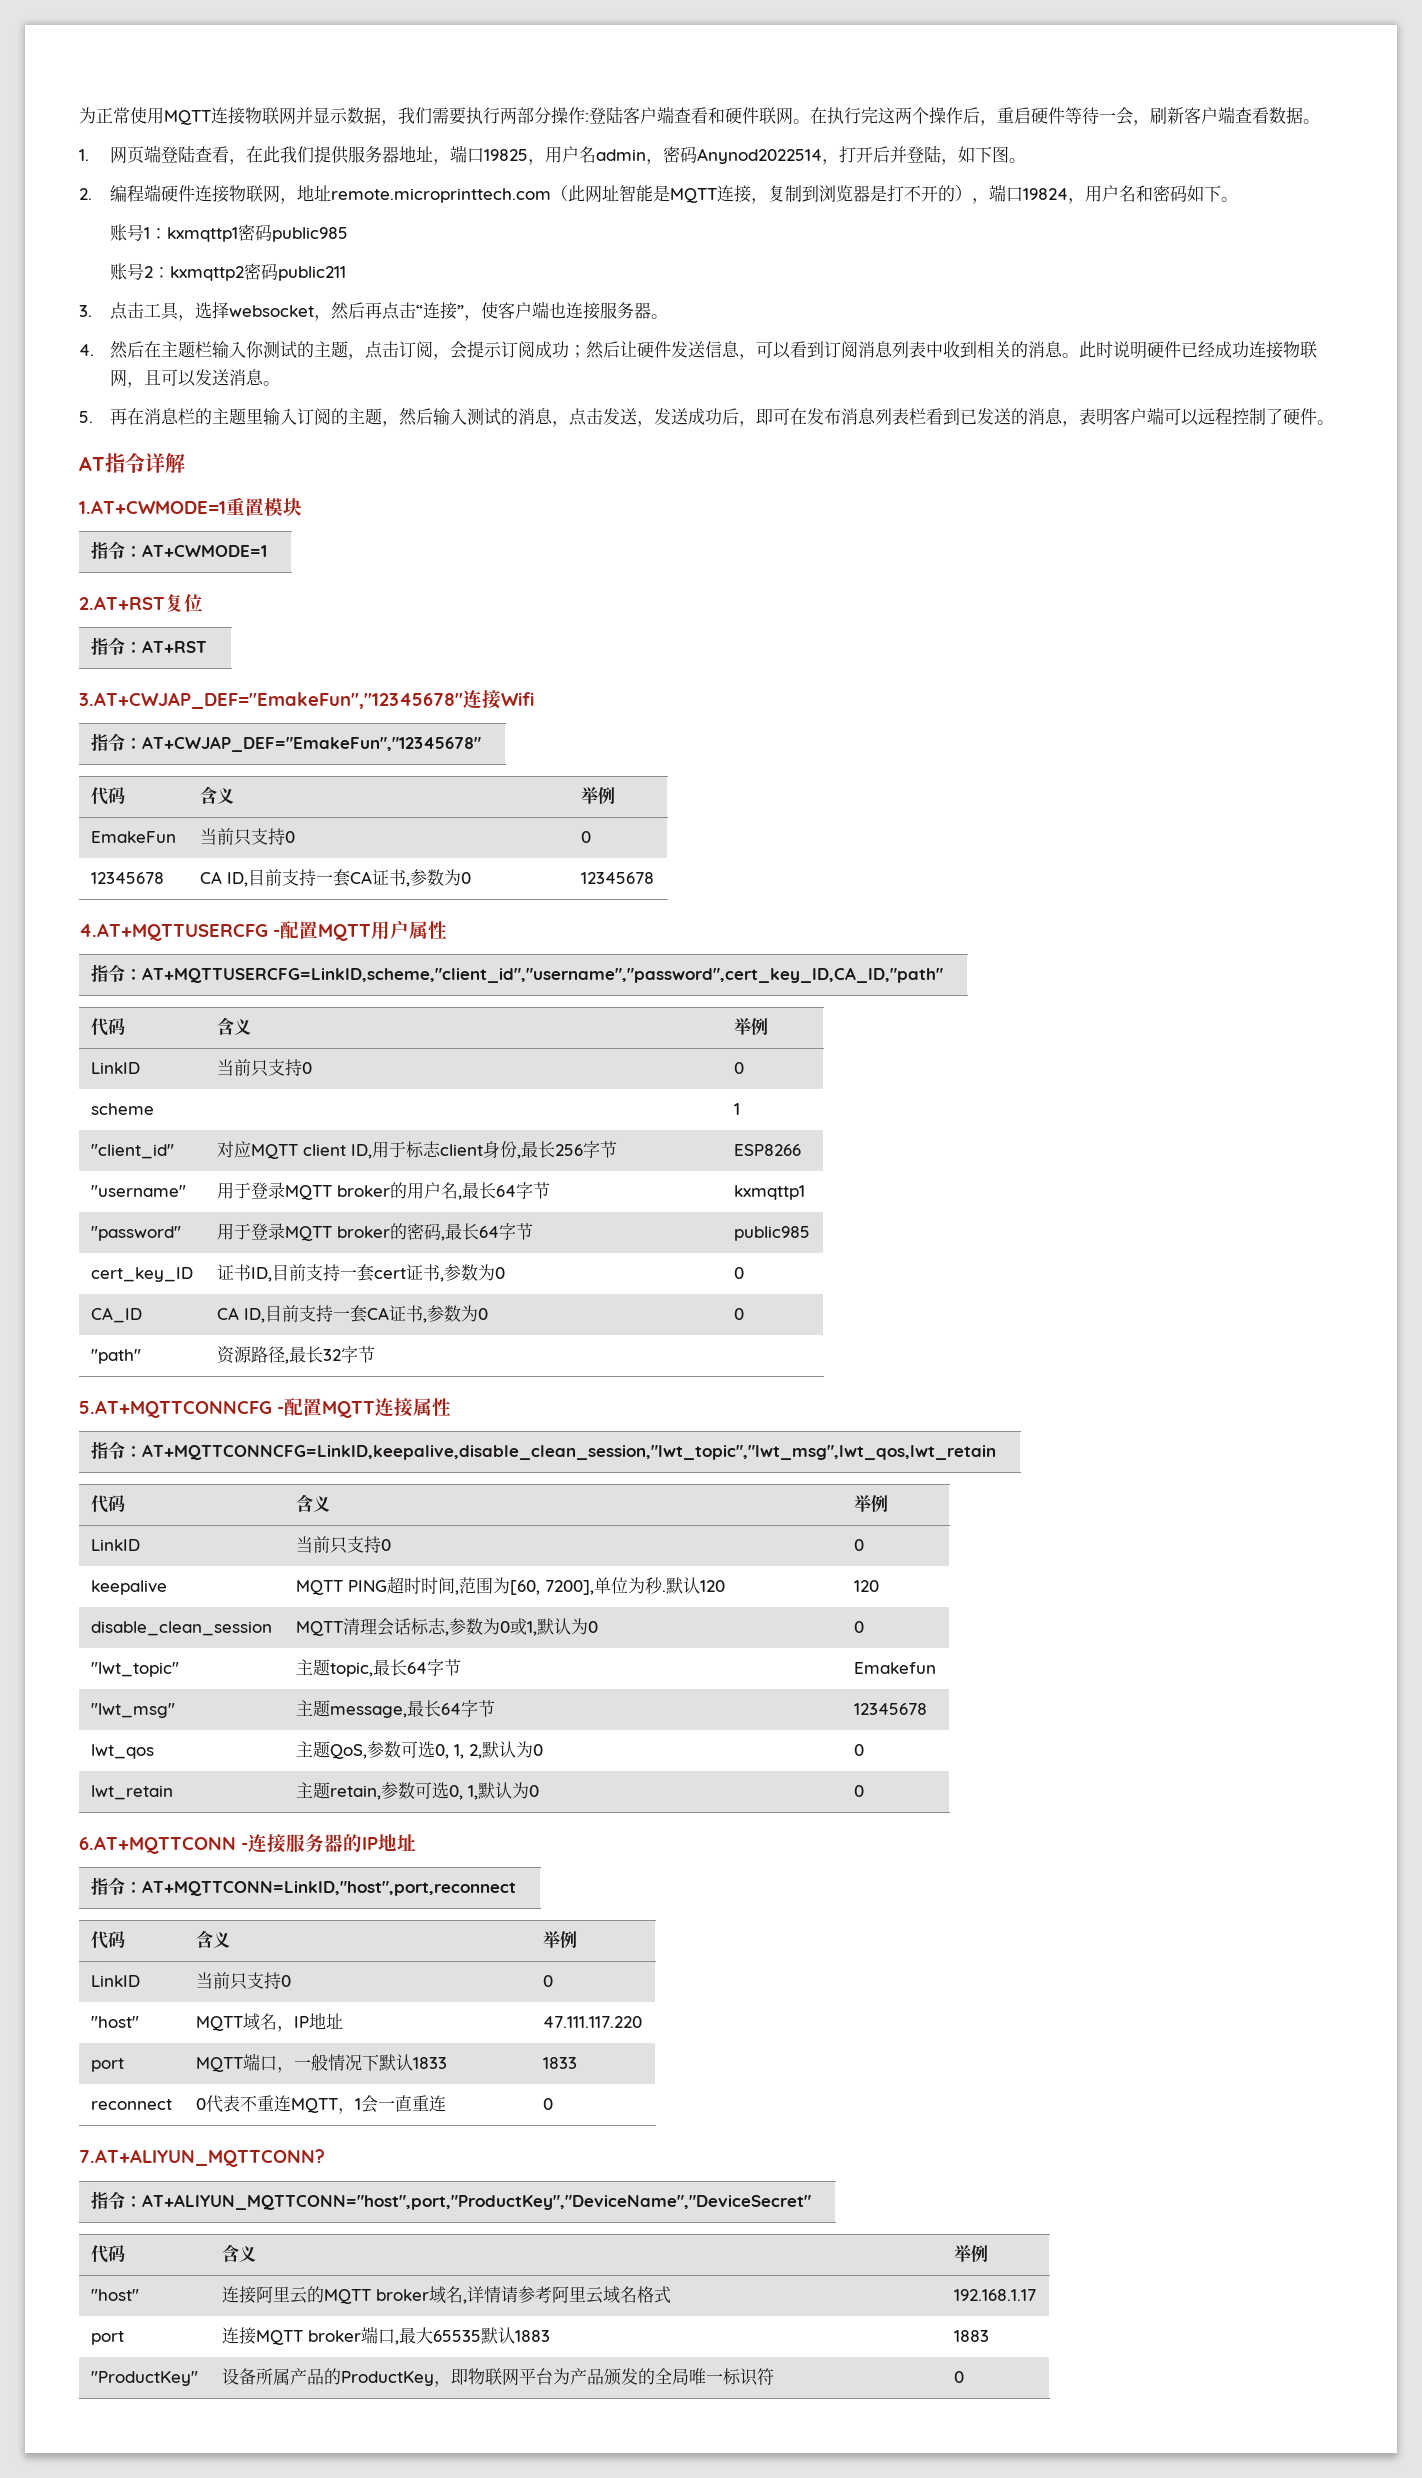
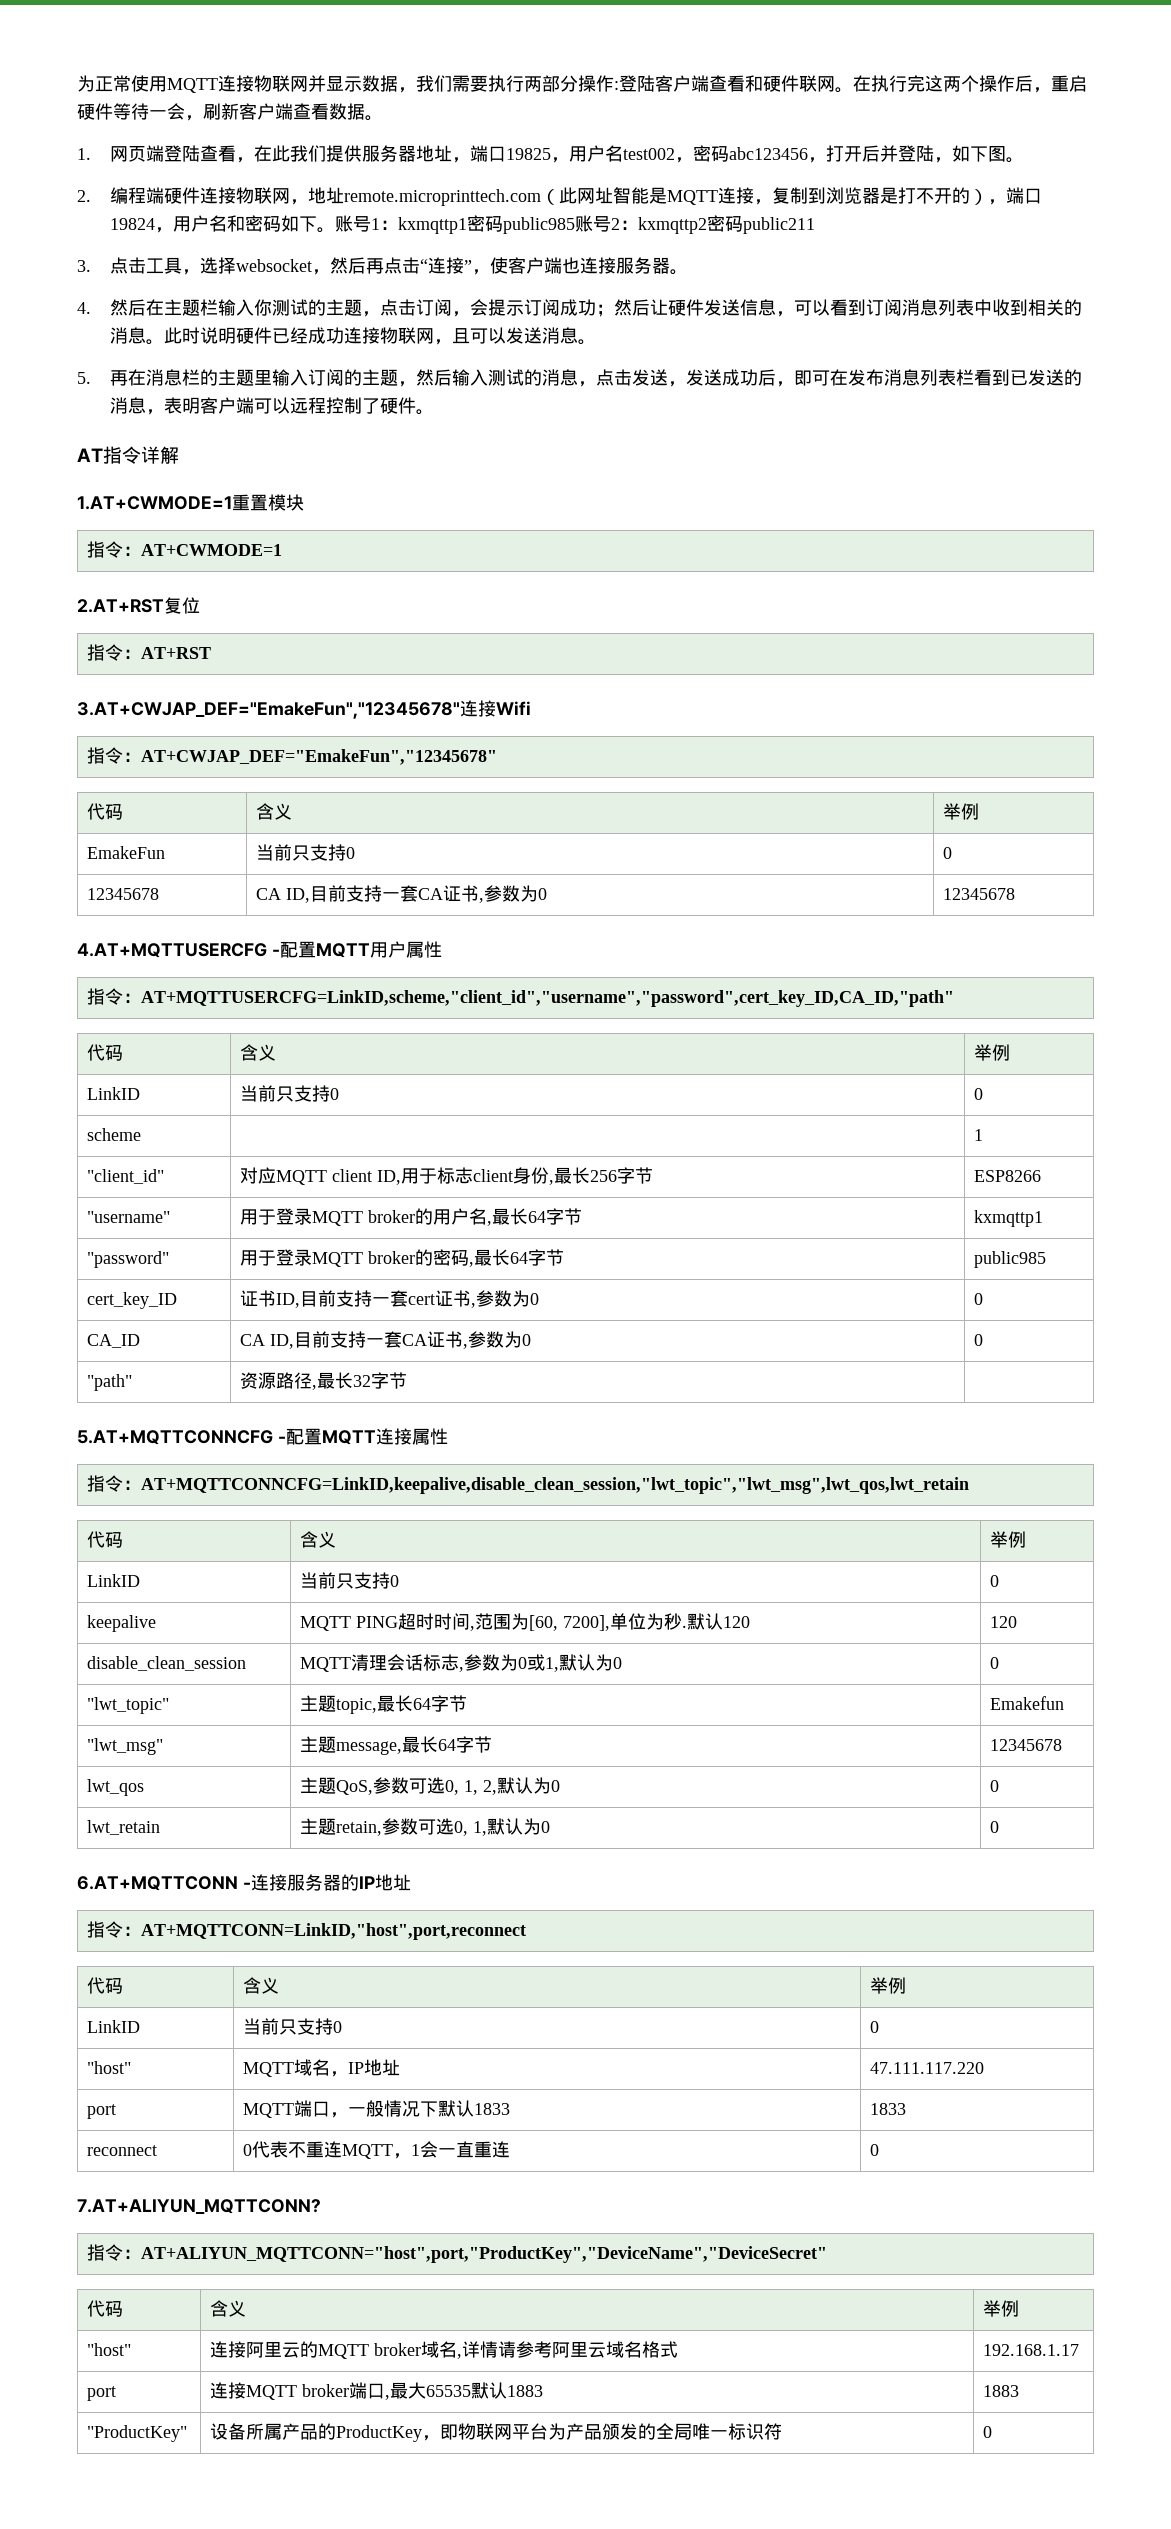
- 1.网页端登陆查看，在此我们提供服务器地址，端口19825，用户名admin，密码Anynod2022514，打开后并登陆，如下图。
+ 1.网页端登陆查看，在此我们提供服务器地址，端口19825，用户名test002，密码abc123456，打开后并登陆，如下图。
- 2.编程端硬件连接物联网，地址remote.microprinttech.com（此网址智能是MQTT连接，复制到浏览器是打不开的），端口19824，用户名和密码如下。
- 账号1：kxmqttp1密码public985
- 账号2：kxmqttp2密码public211
+ 2.编程端硬件连接物联网，地址remote.microprinttech.com（此网址智能是MQTT连接，复制到浏览器是打不开的），端口19824，用户名和密码如下。账号1：kxmqttp1密码public985账号2：kxmqttp2密码public211

